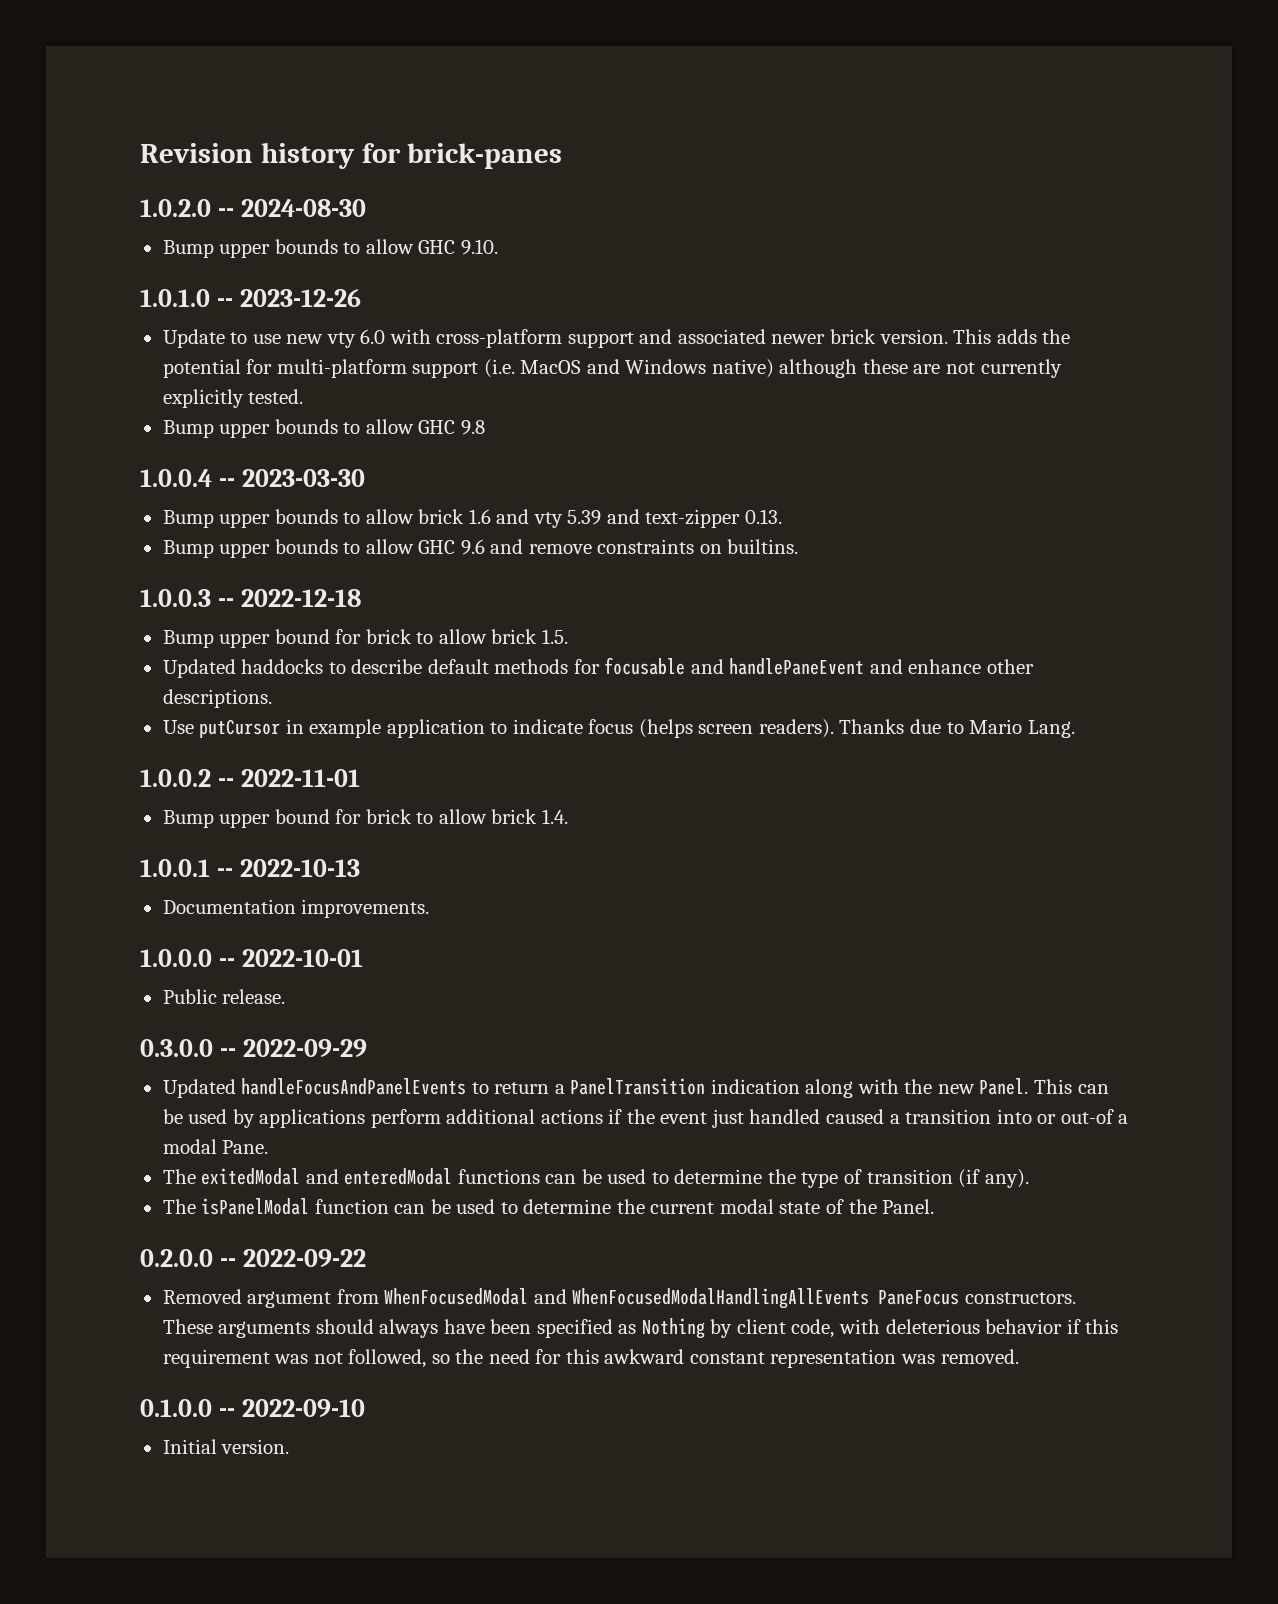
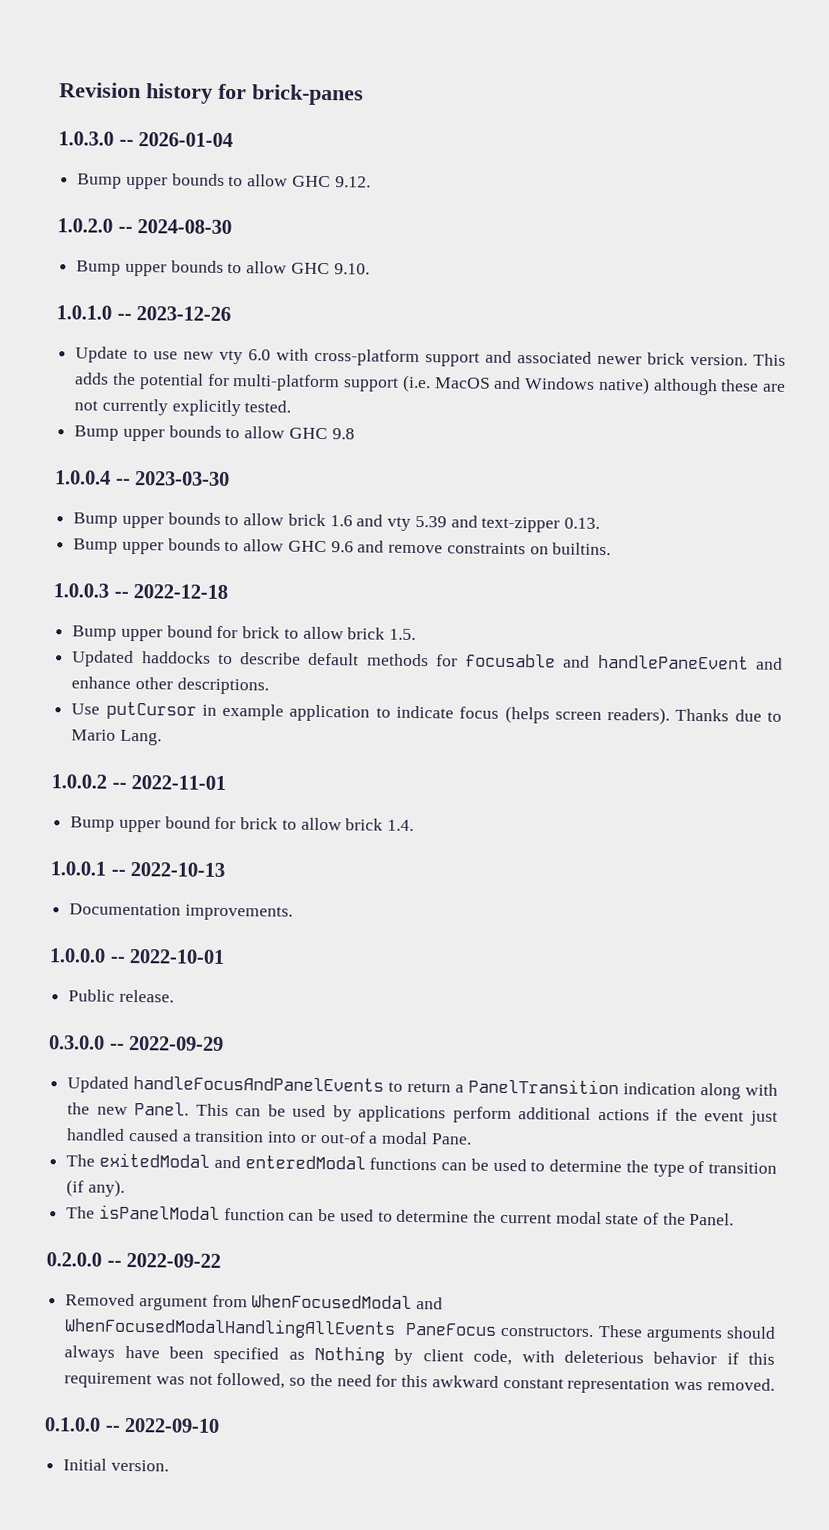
+ 1.0.3.0 -- 2026-01-04
+ Bump upper bounds to allow GHC 9.12.

